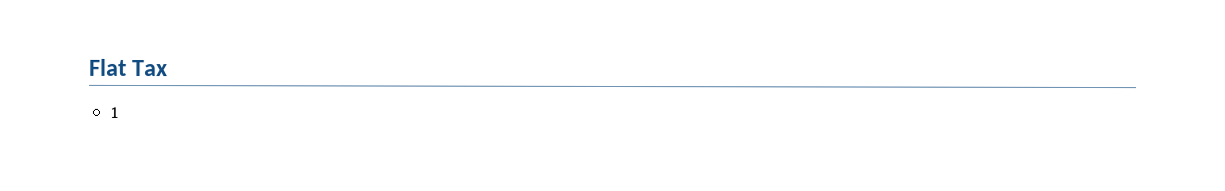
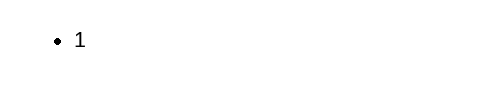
- Flat Tax

